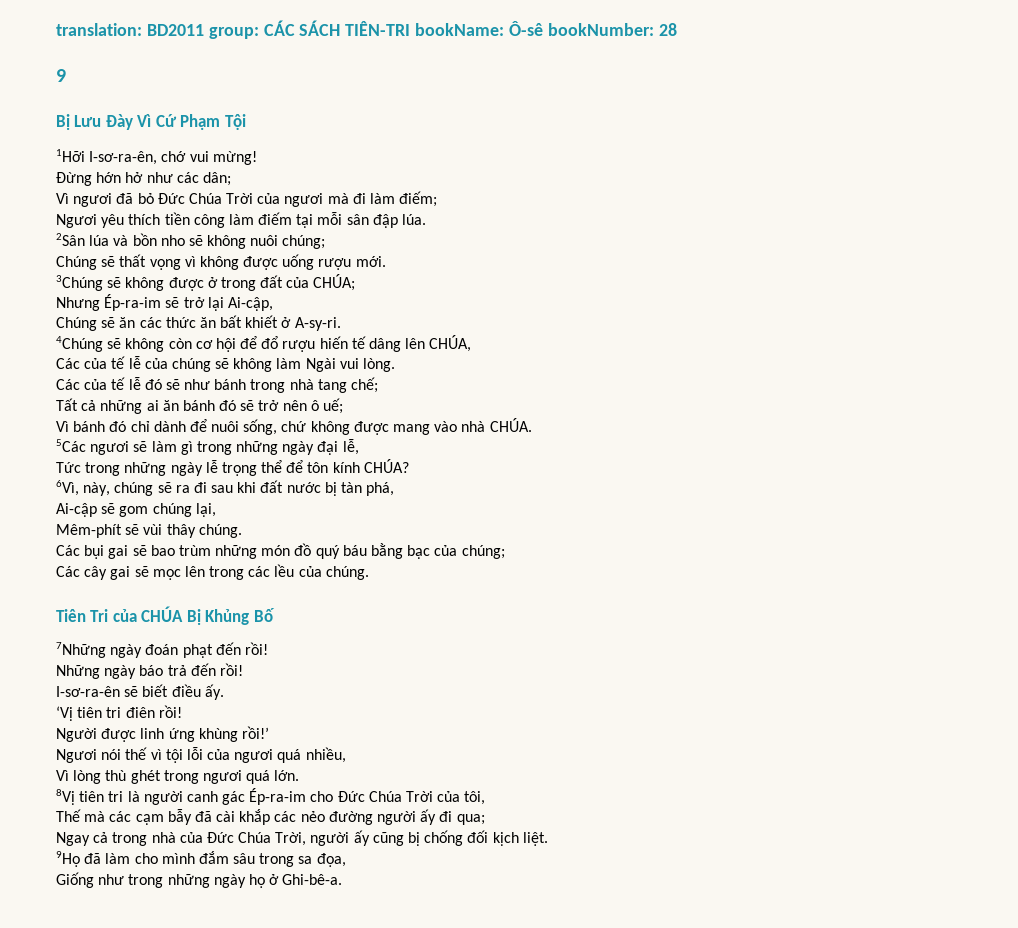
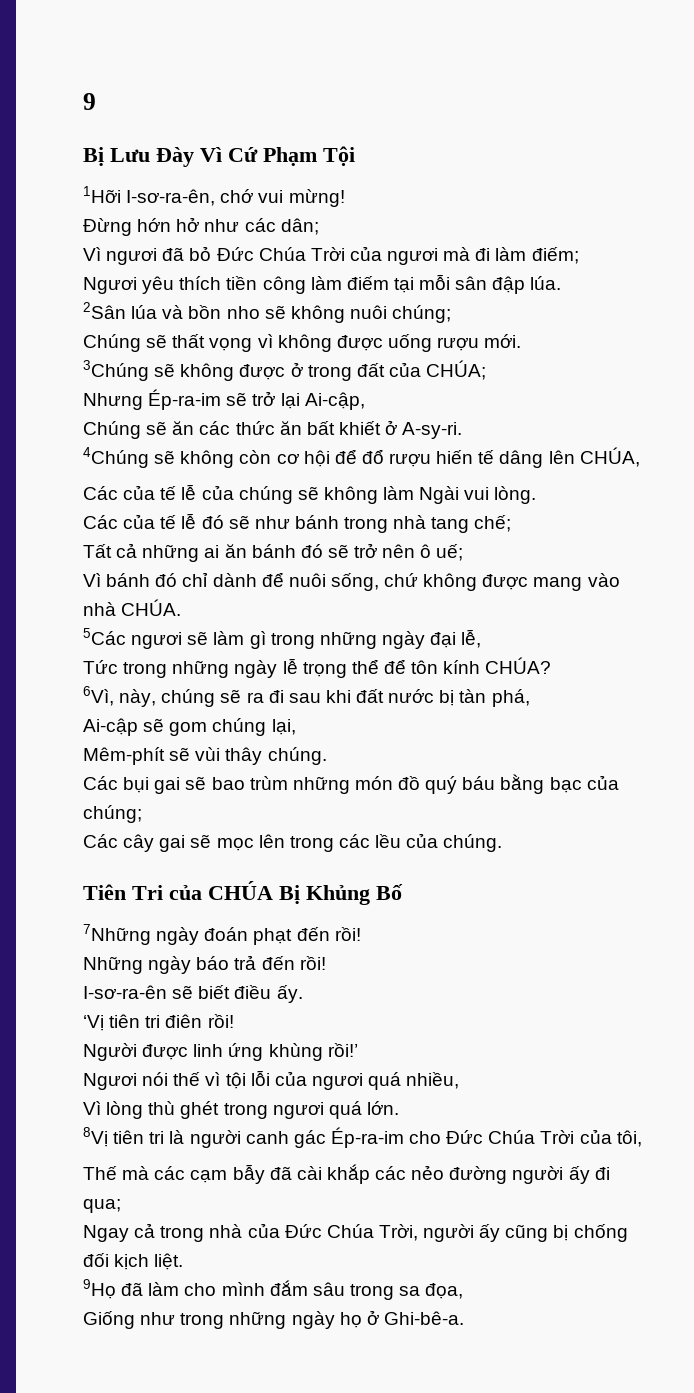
- translation: BD2011 group: CÁC SÁCH TIÊN-TRI bookName: Ô-sê bookNumber: 28

